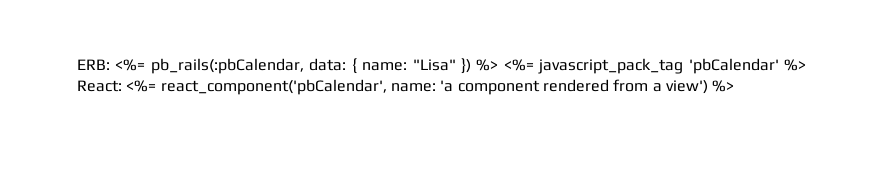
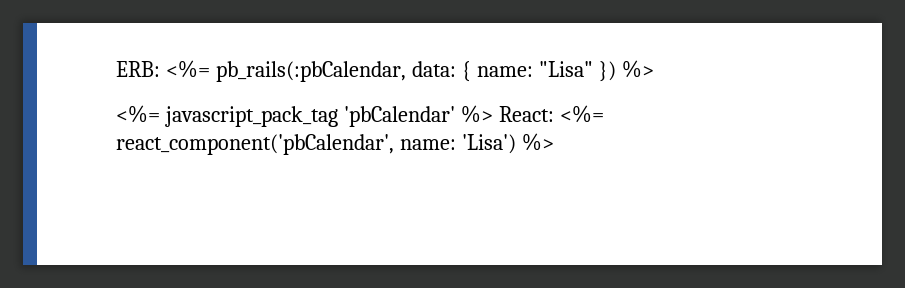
- ERB: <%= pb_rails(:pbCalendar, data: { name: "Lisa" }) %> <%= javascript_pack_tag 'pbCalendar' %> React: <%= react_component('pbCalendar', name: 'a component rendered from a view') %>
+ ERB: <%= pb_rails(:pbCalendar, data: { name: "Lisa" }) %>
+ <%= javascript_pack_tag 'pbCalendar' %> React: <%= react_component('pbCalendar', name: 'Lisa') %>

